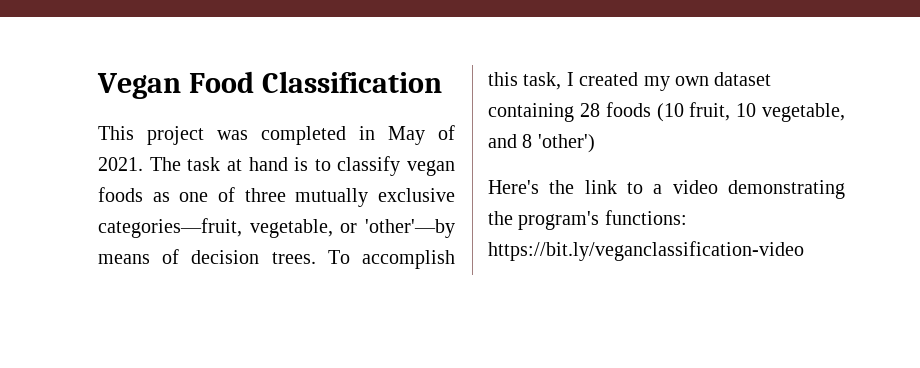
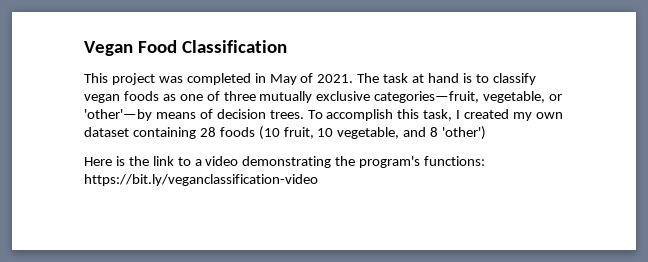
- Here's the link to a video demonstrating the program's functions: https://bit.ly/veganclassification-video
+ Here is the link to a video demonstrating the program's functions: https://bit.ly/veganclassification-video

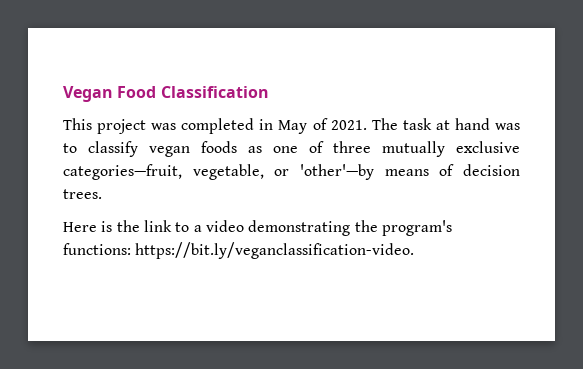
- The task at hand is to classify vegan foods as one of three mutually exclusive categories—fruit, vegetable, or 'other'—by means of decision trees. To accomplish this task, I created my own dataset containing 28 foods (10 fruit, 10 vegetable, and 8 'other')
+ The task at hand was to classify vegan foods as one of three mutually exclusive categories—fruit, vegetable, or 'other'—by means of decision trees.
- Here is the link to a video demonstrating the program's functions: https://bit.ly/veganclassification-video
+ Here is the link to a video demonstrating the program's functions: https://bit.ly/veganclassification-video.

